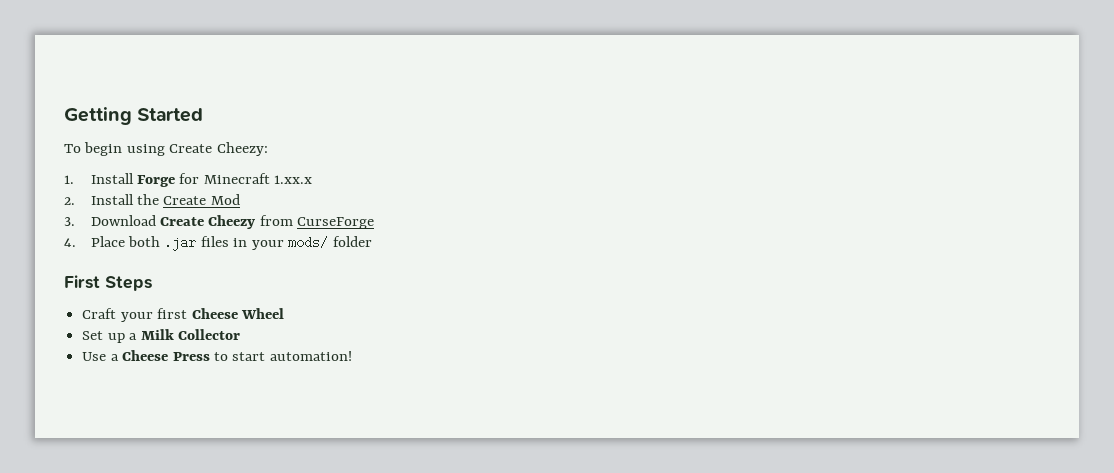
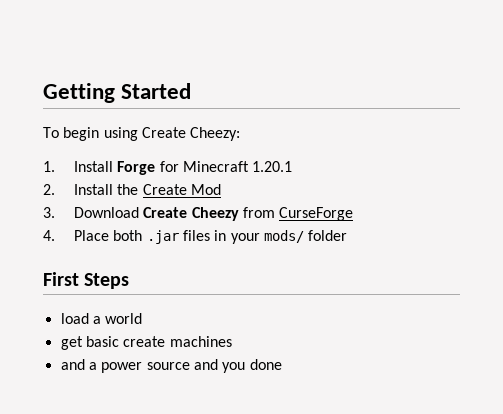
- 1. Install Forge for Minecraft 1.xx.x
+ 1. Install Forge for Minecraft 1.20.1
- Craft your first Cheese Wheel
- Set up a Milk Collector
- Use a Cheese Press to start automation!
+ load a world
+ get basic create machines
+ and a power source and you done

